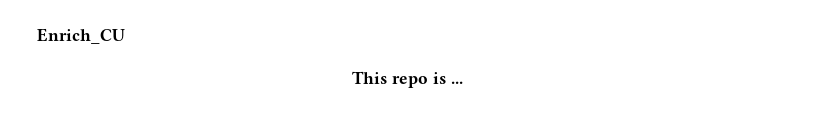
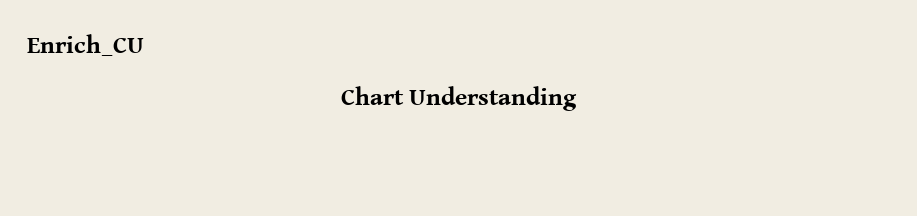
- This repo is ...
+ Chart Understanding

